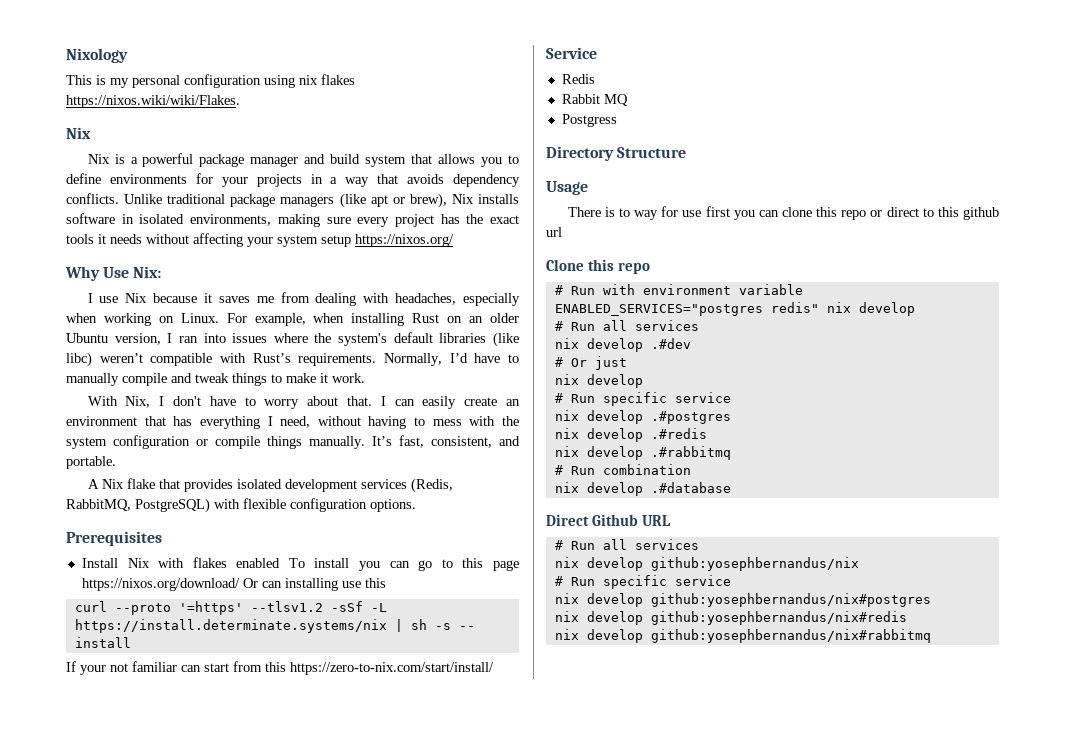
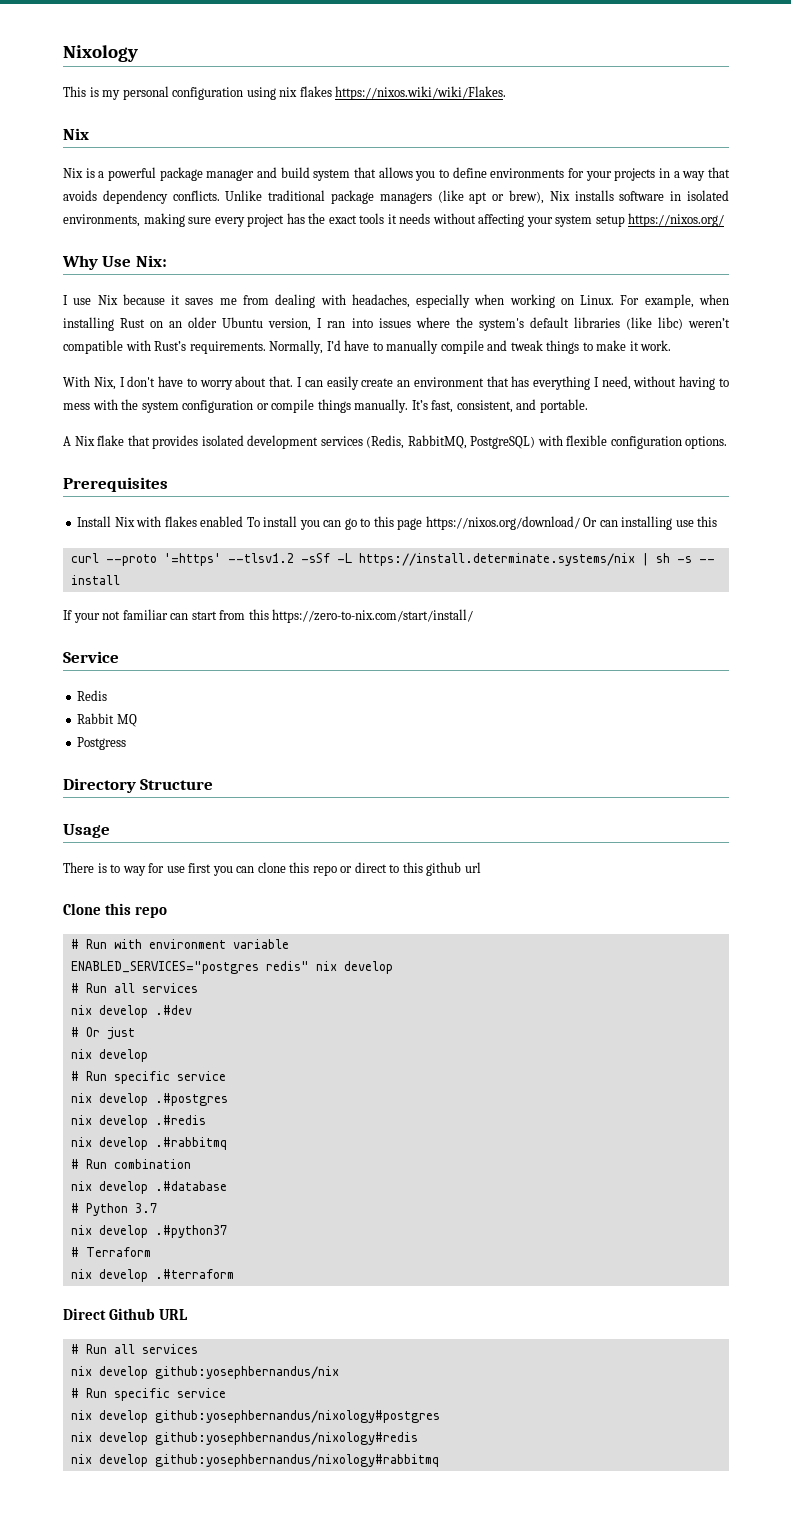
+ # Python 3.7
+ nix develop .#python37
+ # Terraform
+ nix develop .#terraform
- nix develop github:yosephbernandus/nix#postgres
- nix develop github:yosephbernandus/nix#redis
- nix develop github:yosephbernandus/nix#rabbitmq
+ nix develop github:yosephbernandus/nixology#postgres
+ nix develop github:yosephbernandus/nixology#redis
+ nix develop github:yosephbernandus/nixology#rabbitmq

